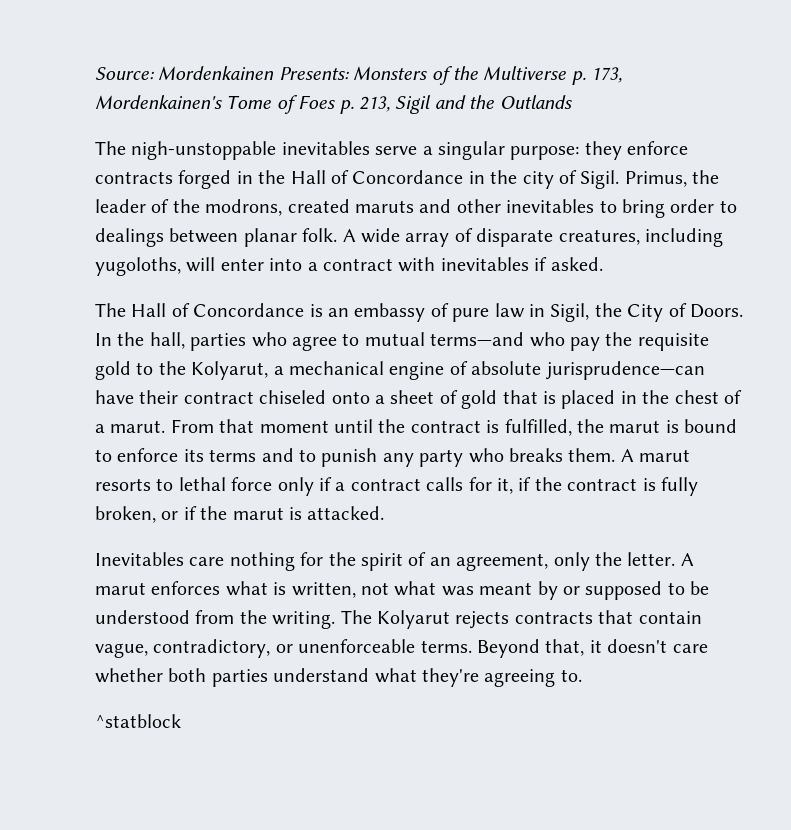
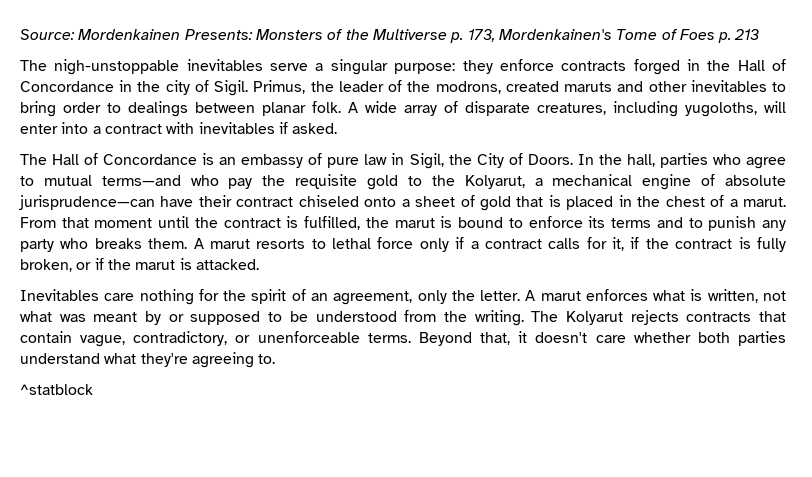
- Source: Mordenkainen Presents: Monsters of the Multiverse p. 173, Mordenkainen's Tome of Foes p. 213, Sigil and the Outlands
+ Source: Mordenkainen Presents: Monsters of the Multiverse p. 173, Mordenkainen's Tome of Foes p. 213

